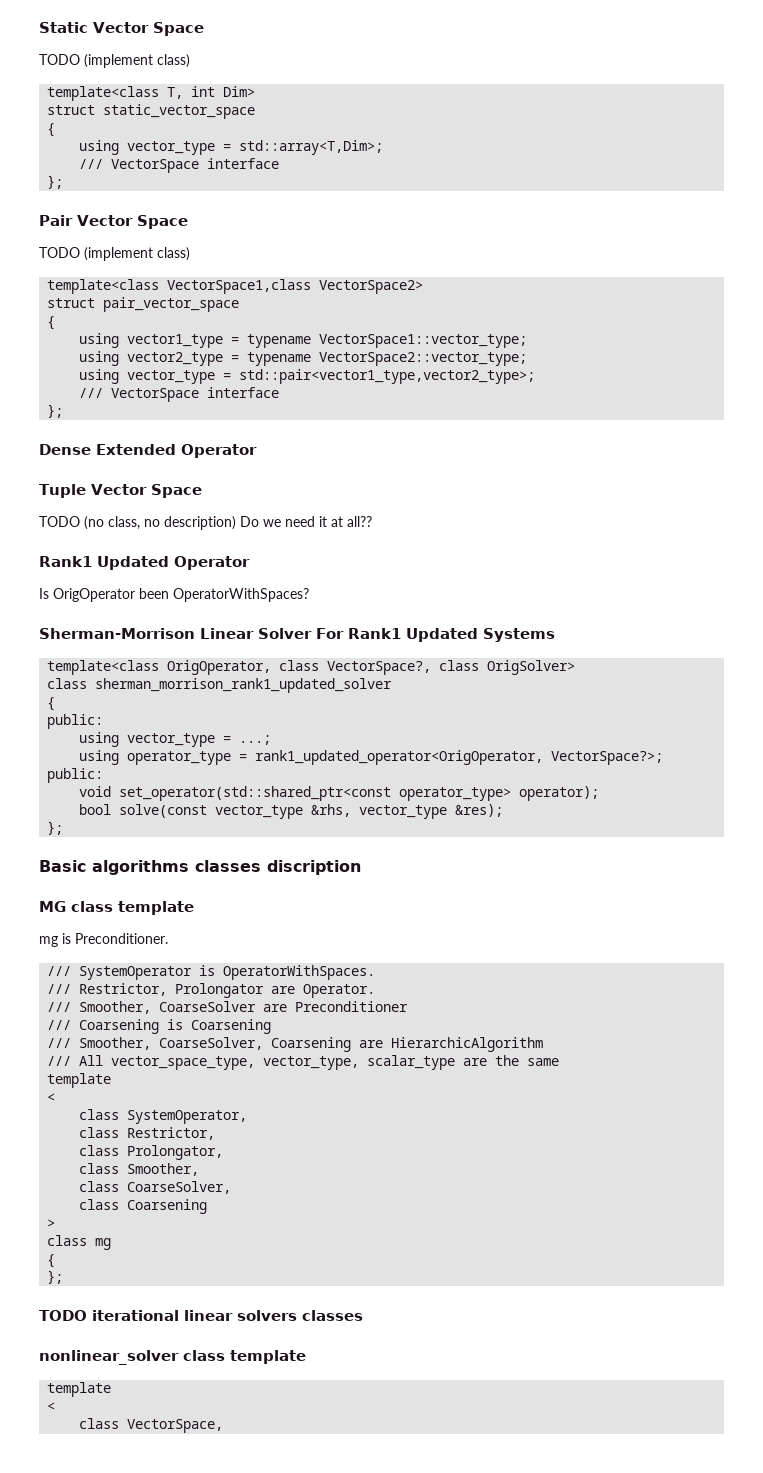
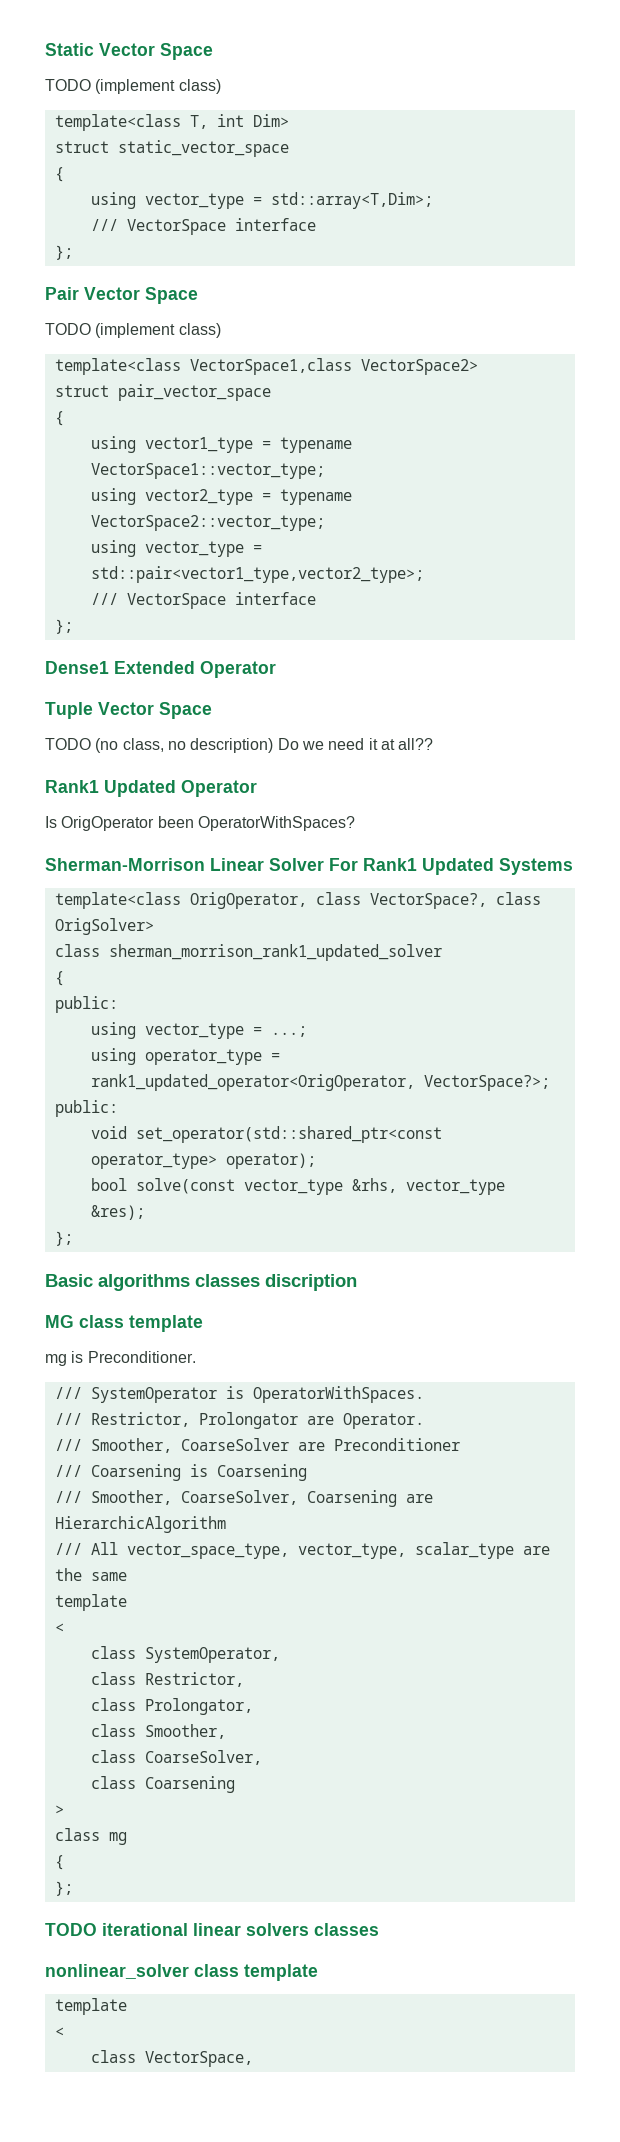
- Dense Extended Operator
+ Dense1 Extended Operator

